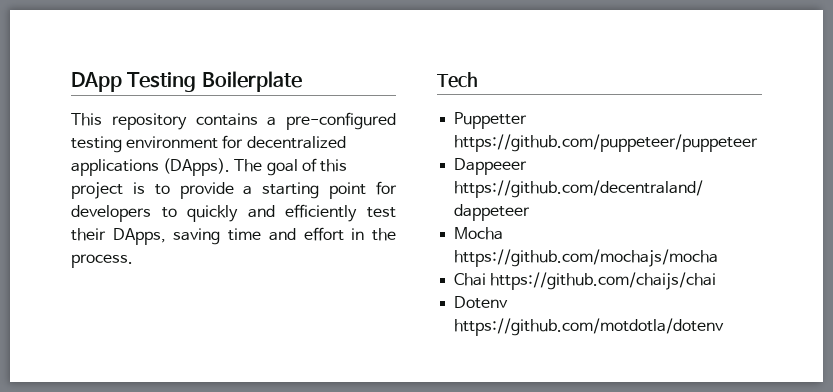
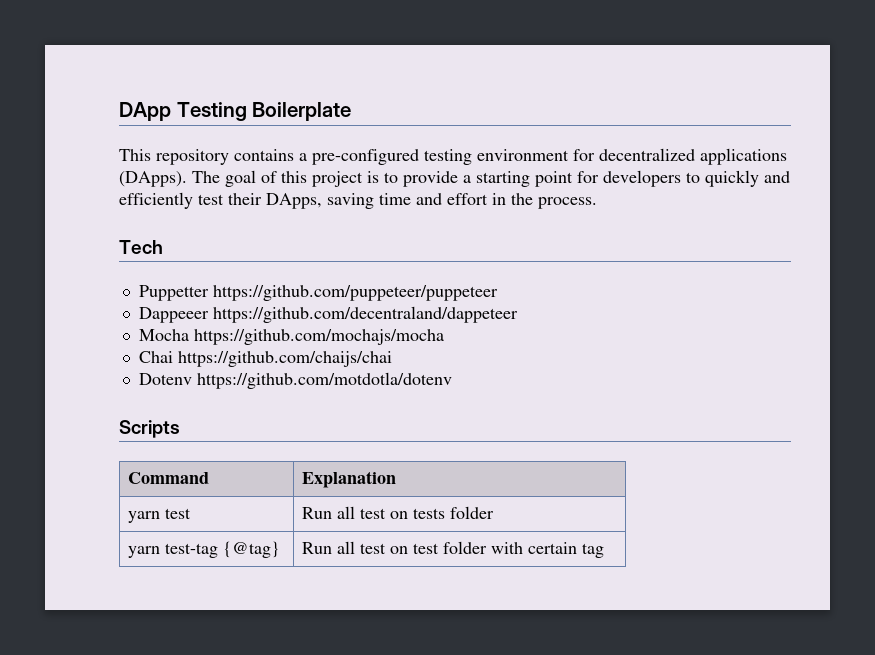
+ Scripts
+ Command | Explanation
+ yarn test | Run all test on tests folder
+ yarn test-tag {@tag} | Run all test on test folder with certain tag

